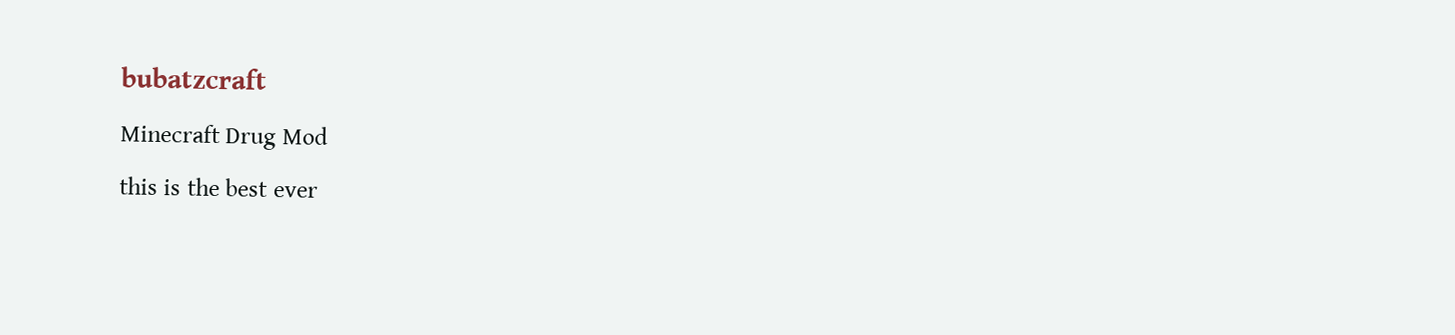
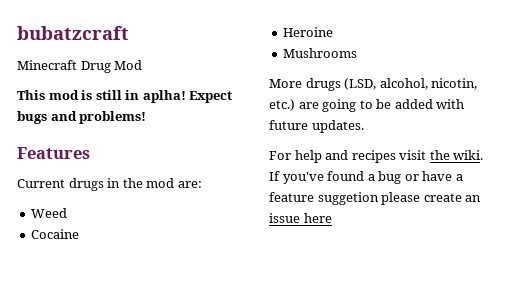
- this is the best ever
+ This mod is still in aplha! Expect bugs and problems!
+ Features
+ Current drugs in the mod are:
+ Weed
+ Cocaine
+ Heroine
+ Mushrooms
+ More drugs (LSD, alcohol, nicotin, etc.) are going to be added with future updates.
+ For help and recipes visit the wiki. If you've found a bug or have a feature suggetion please create an issue here

